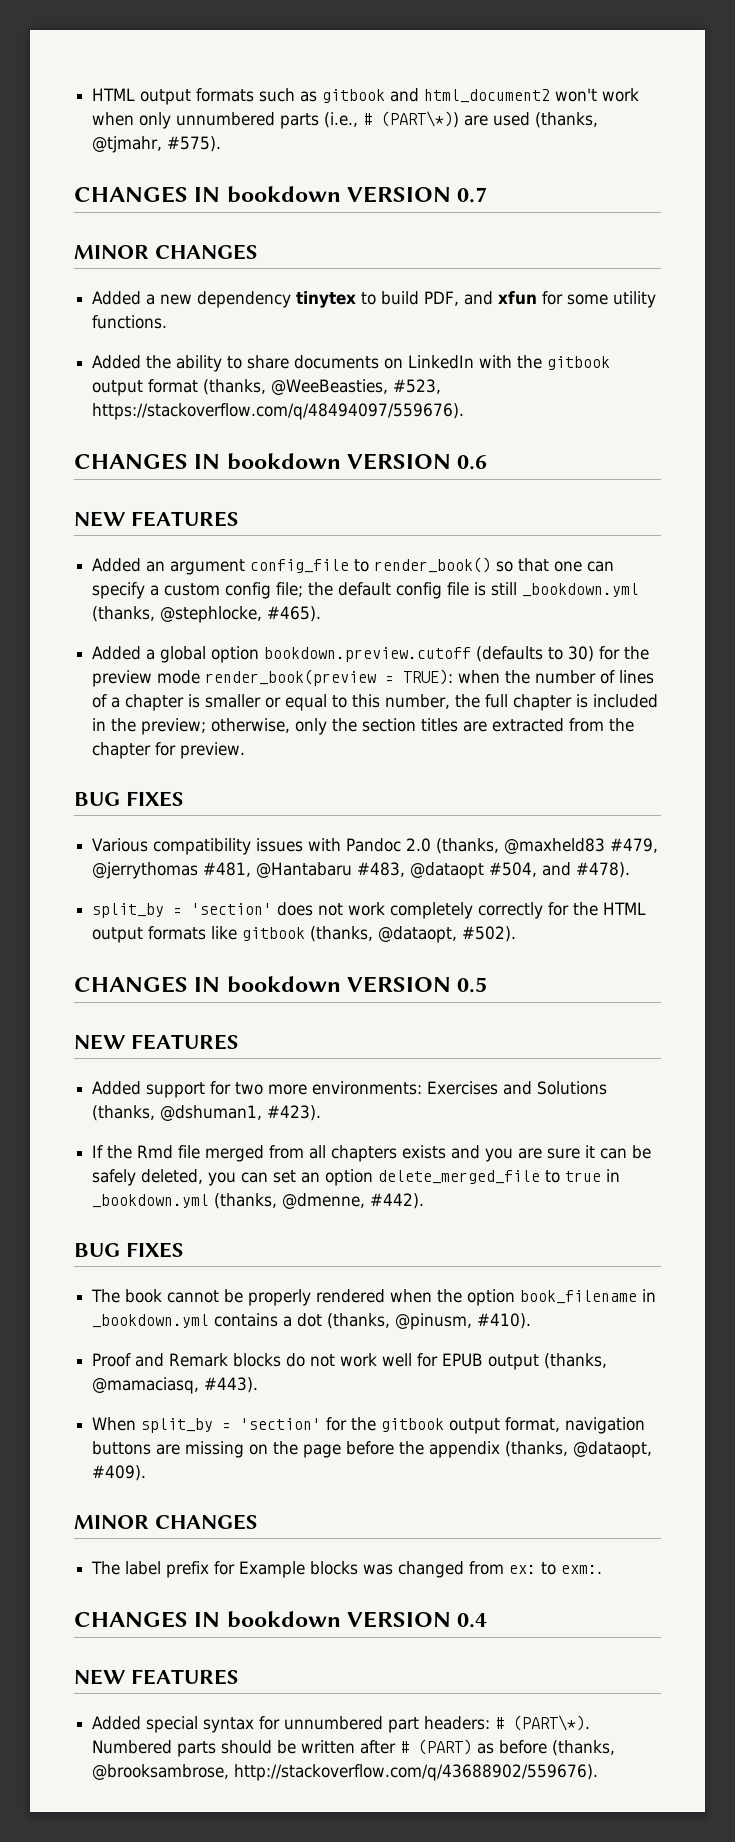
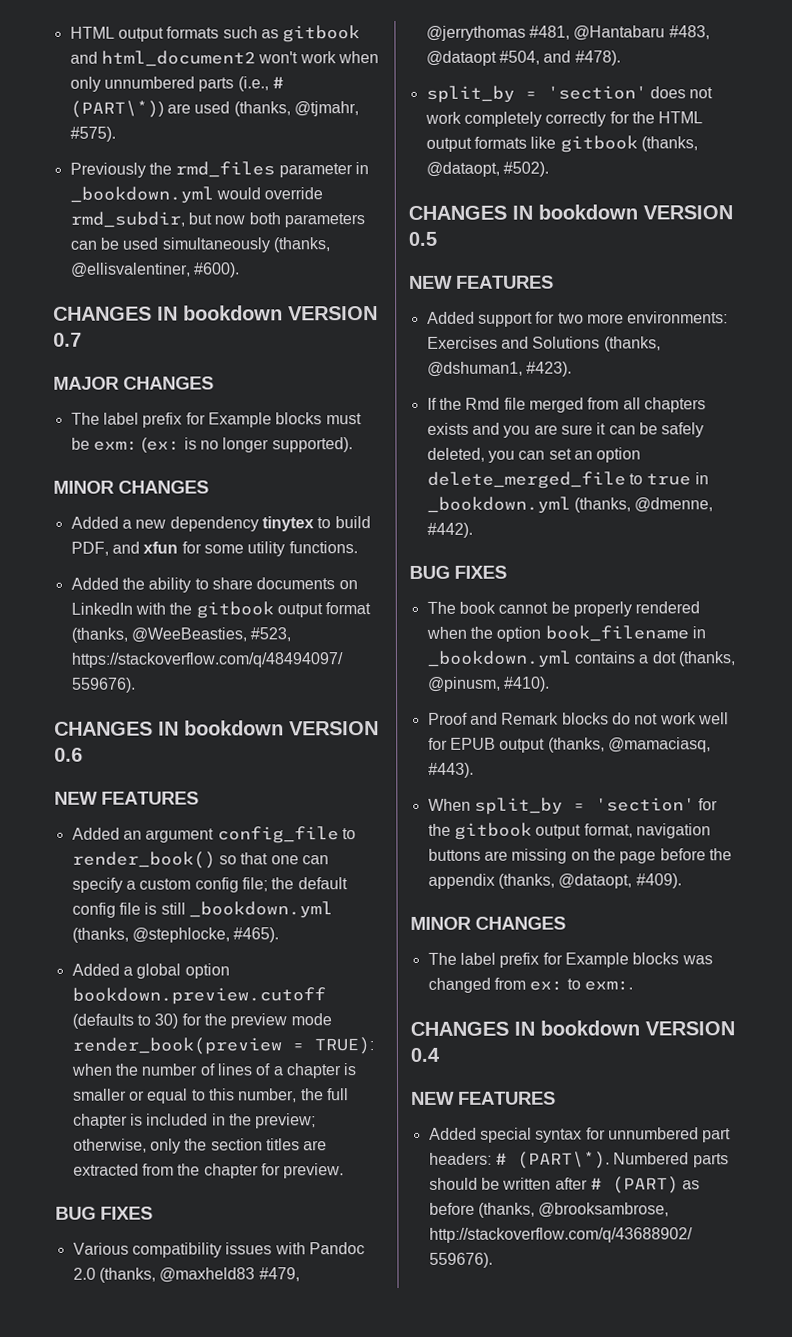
+ Previously the rmd_files parameter in _bookdown.yml would override rmd_subdir, but now both parameters can be used simultaneously (thanks, @ellisvalentiner, #600).
+ MAJOR CHANGES
+ The label prefix for Example blocks must be exm: (ex: is no longer supported).

